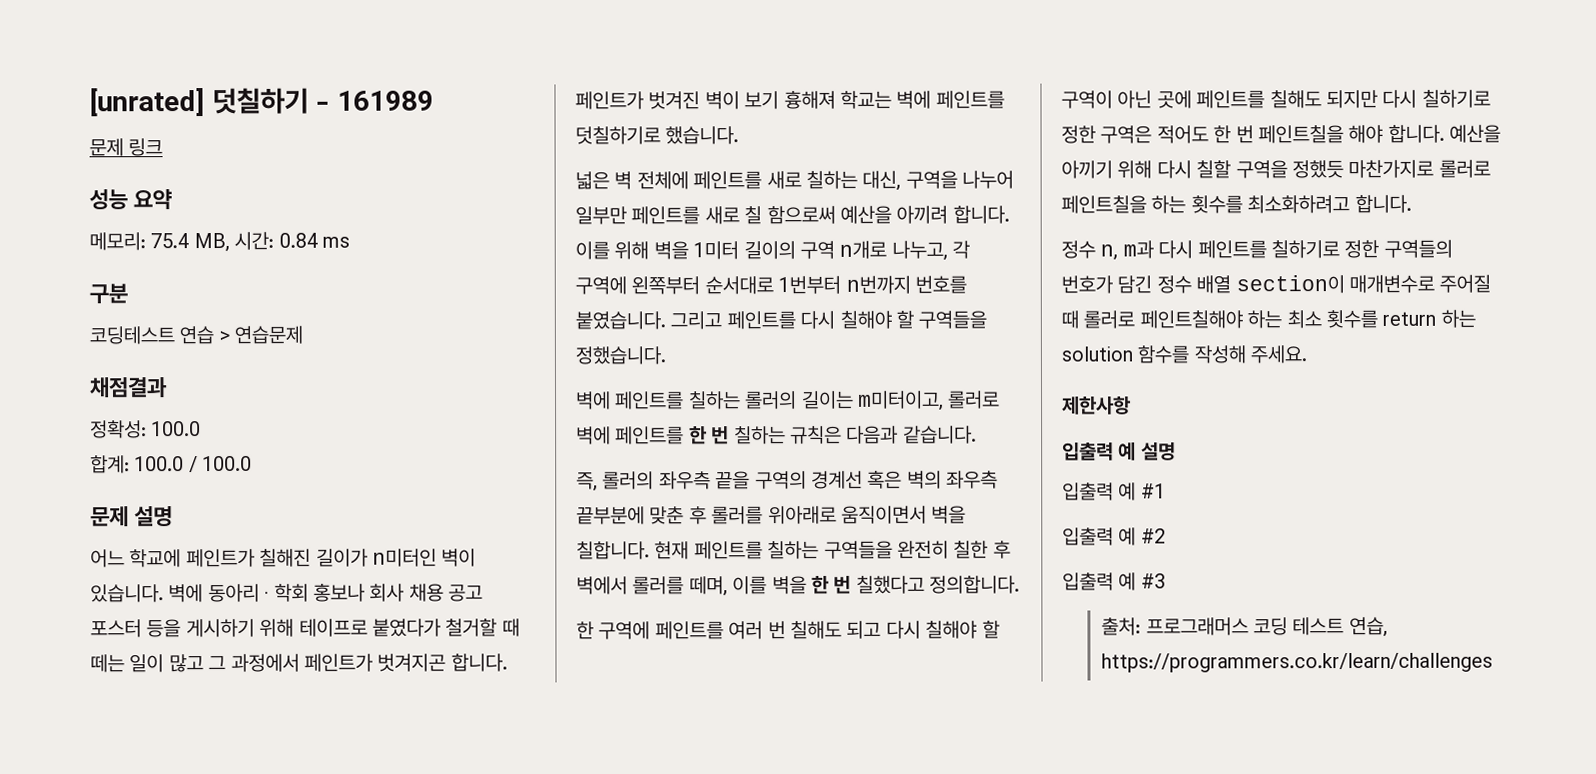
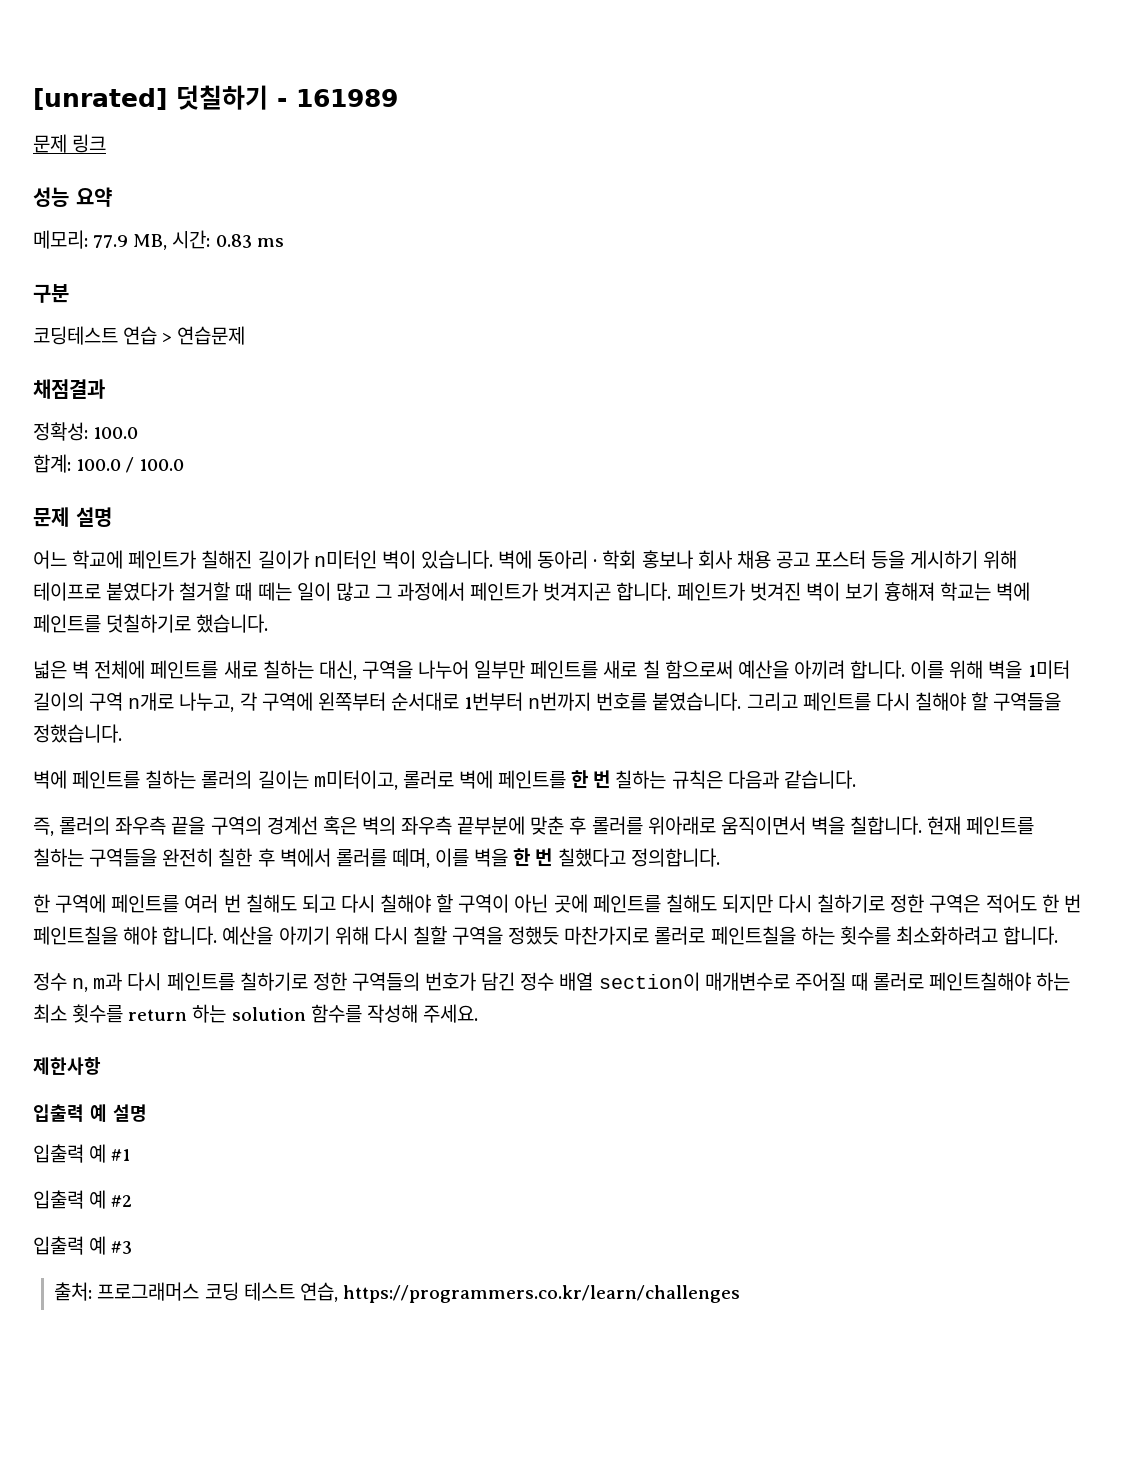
- 메모리: 75.4 MB, 시간: 0.84 ms
+ 메모리: 77.9 MB, 시간: 0.83 ms

